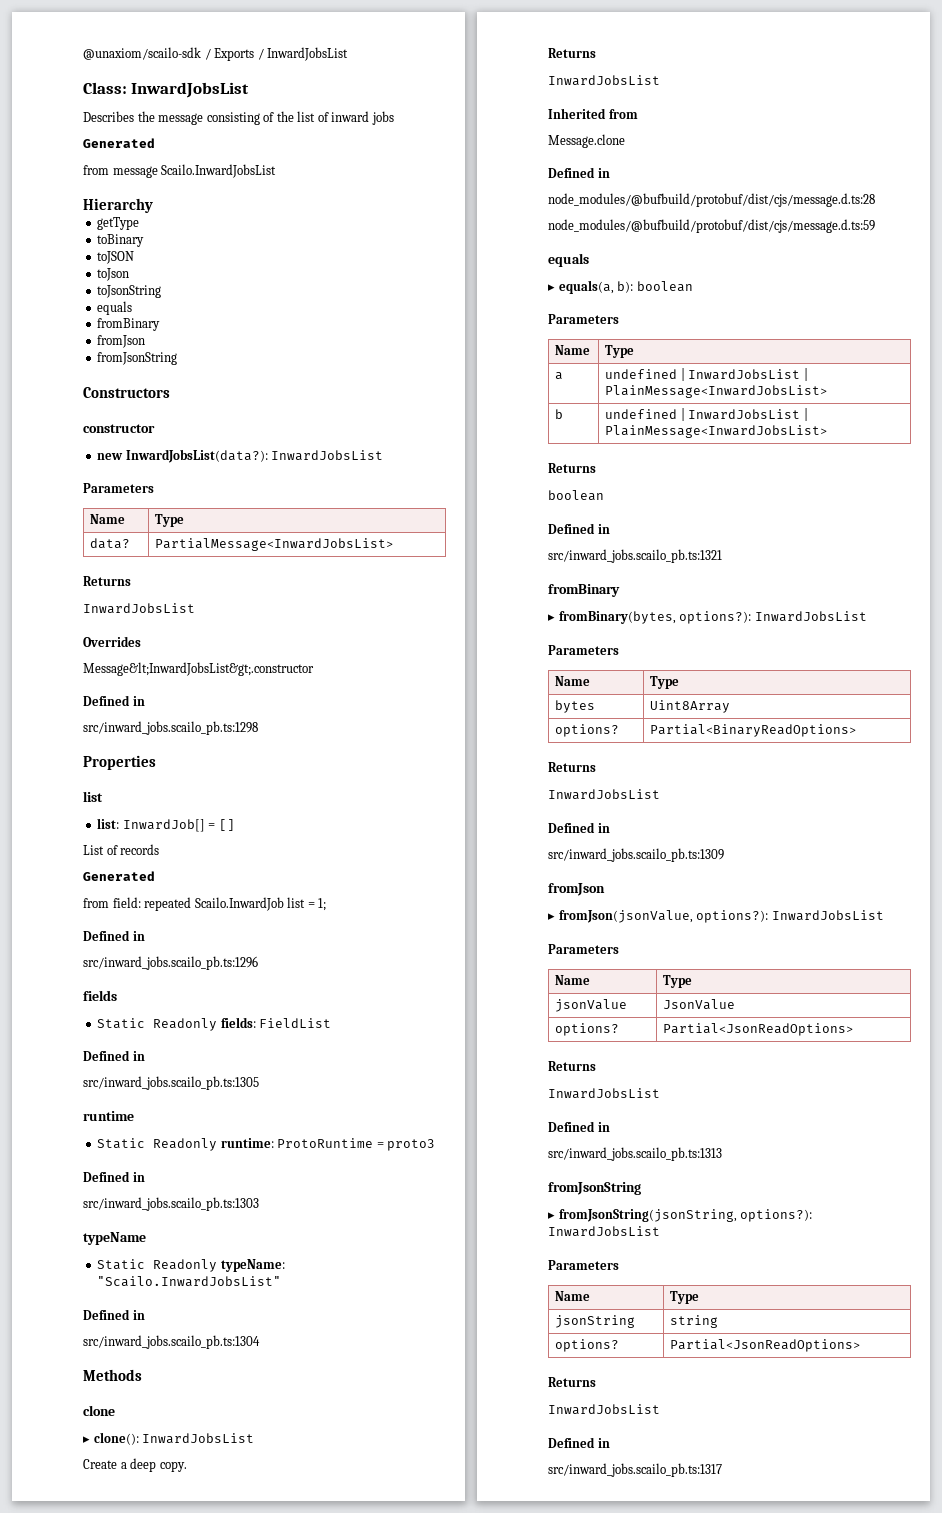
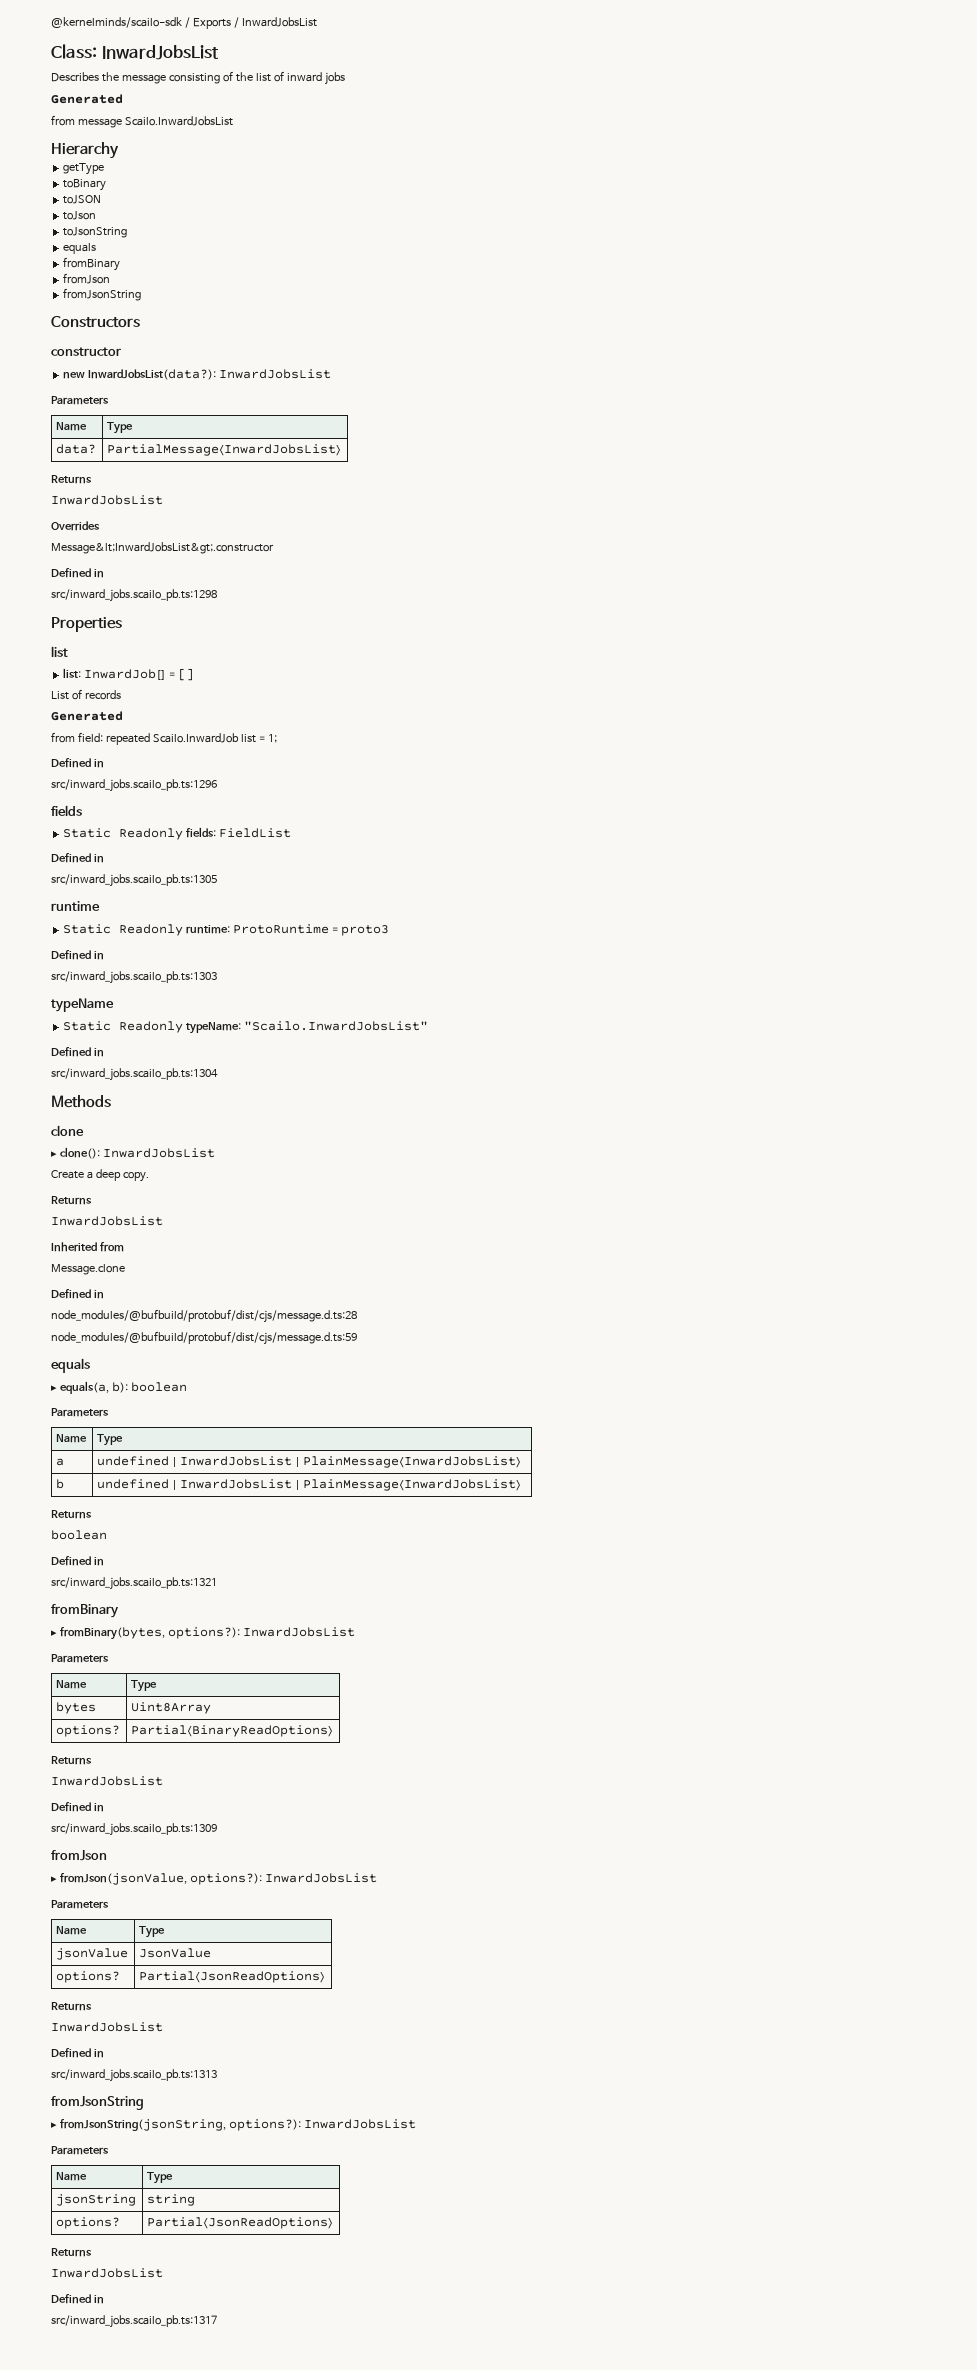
- @unaxiom/scailo-sdk / Exports / InwardJobsList
+ @kernelminds/scailo-sdk / Exports / InwardJobsList

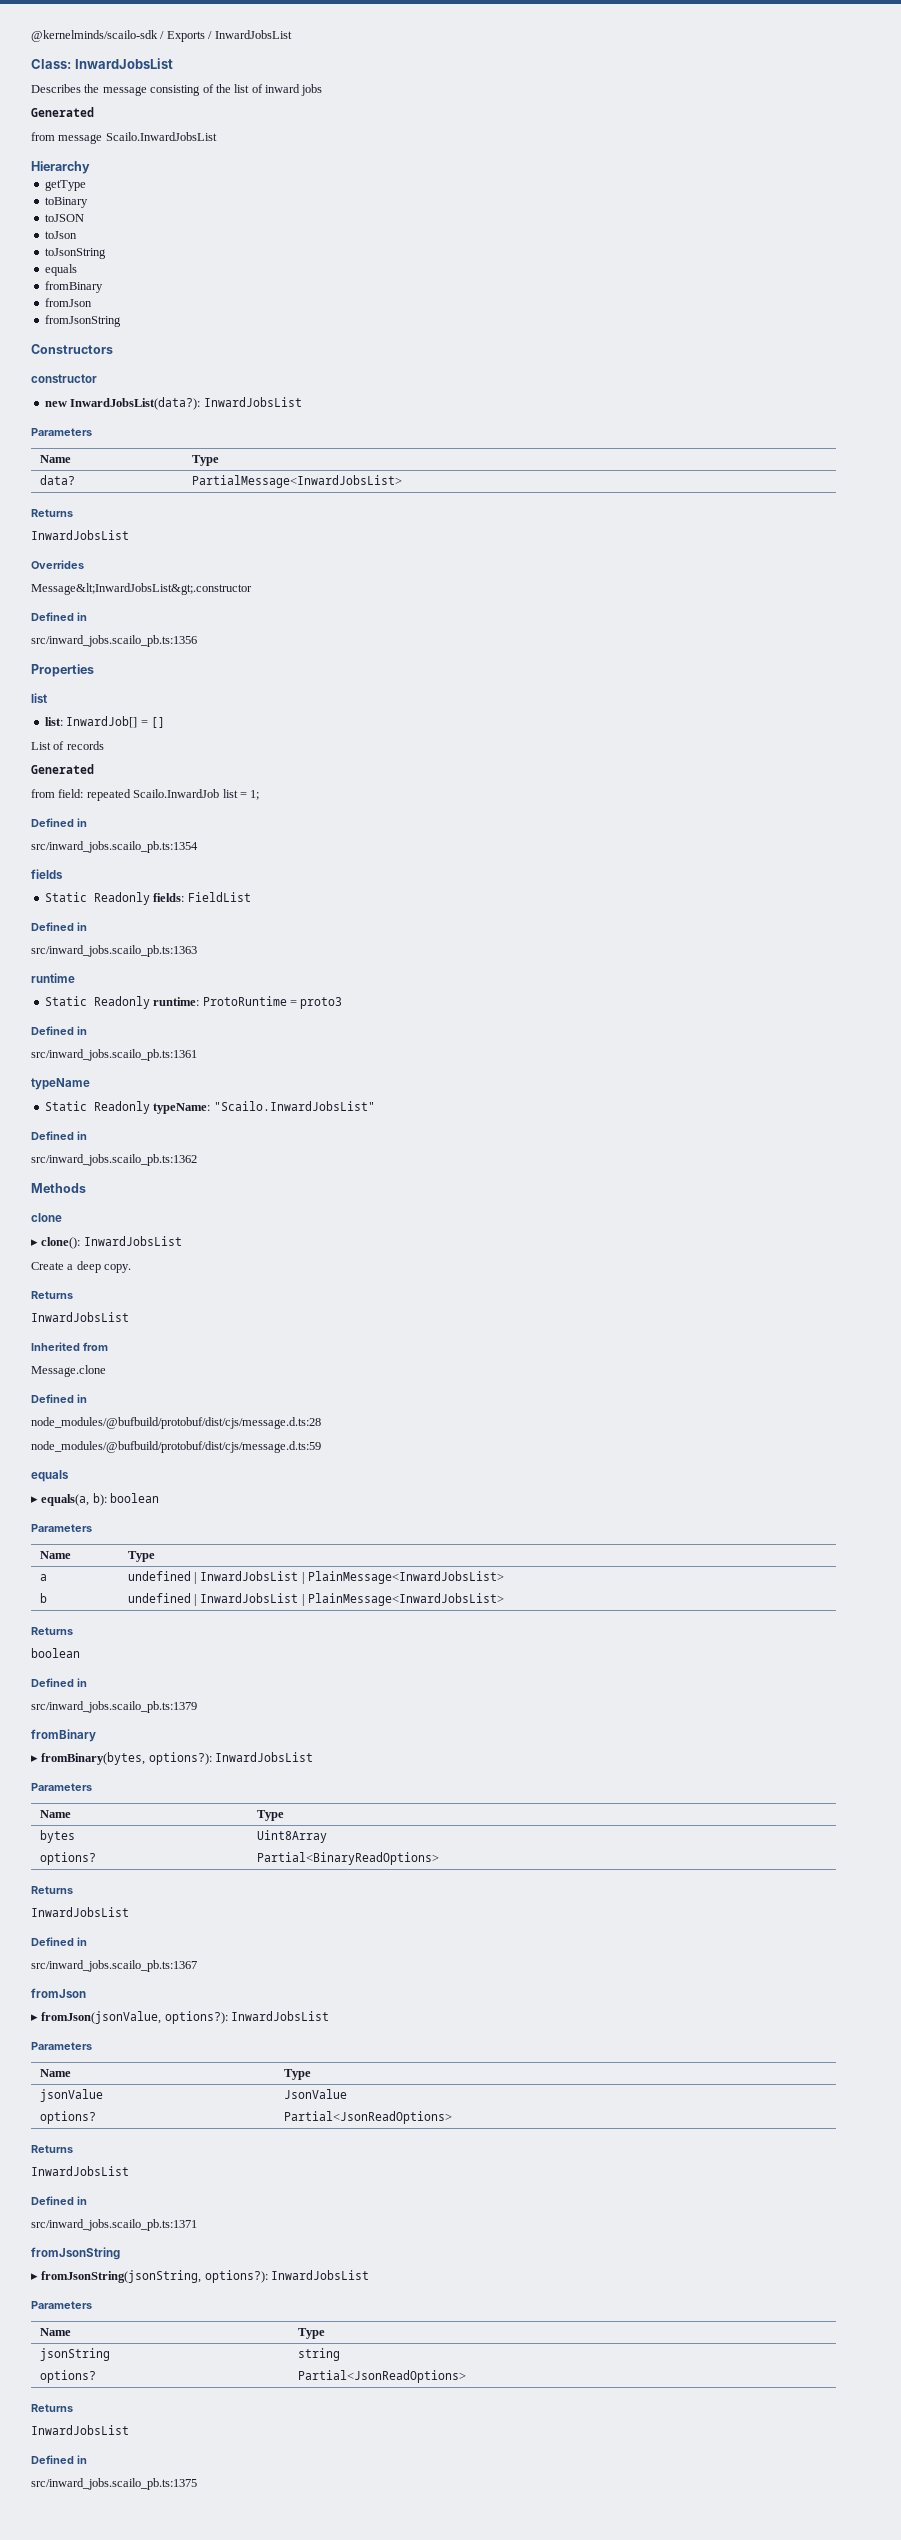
- src/inward_jobs.scailo_pb.ts:1298
+ src/inward_jobs.scailo_pb.ts:1356
- src/inward_jobs.scailo_pb.ts:1296
+ src/inward_jobs.scailo_pb.ts:1354
- src/inward_jobs.scailo_pb.ts:1305
+ src/inward_jobs.scailo_pb.ts:1363
- src/inward_jobs.scailo_pb.ts:1303
+ src/inward_jobs.scailo_pb.ts:1361
- src/inward_jobs.scailo_pb.ts:1304
+ src/inward_jobs.scailo_pb.ts:1362
- src/inward_jobs.scailo_pb.ts:1321
+ src/inward_jobs.scailo_pb.ts:1379
- src/inward_jobs.scailo_pb.ts:1309
+ src/inward_jobs.scailo_pb.ts:1367
- src/inward_jobs.scailo_pb.ts:1313
+ src/inward_jobs.scailo_pb.ts:1371
- src/inward_jobs.scailo_pb.ts:1317
+ src/inward_jobs.scailo_pb.ts:1375

